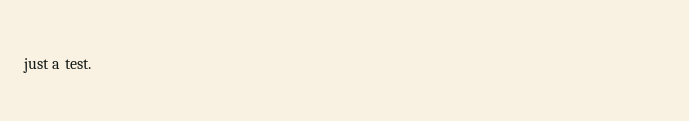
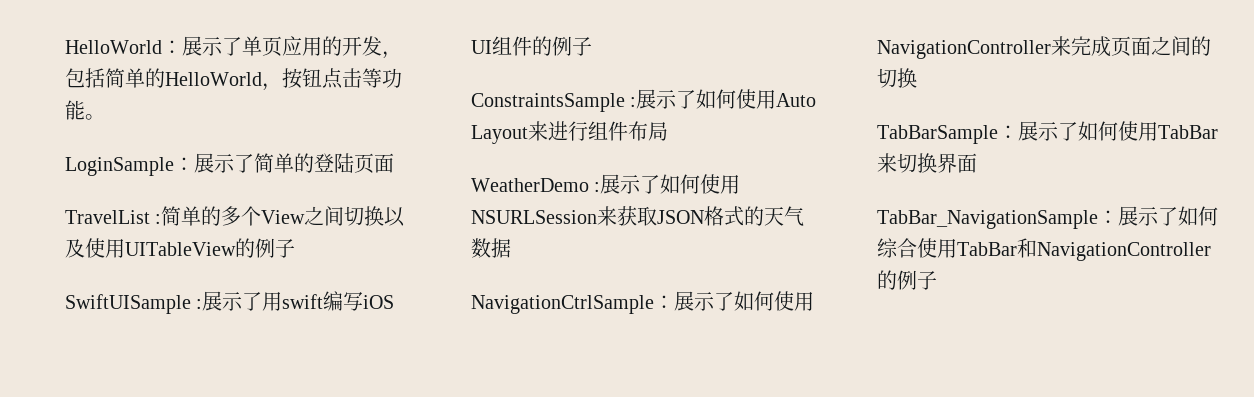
- just a test.
+ HelloWorld：展示了单页应用的开发，包括简单的HelloWorld，按钮点击等功能。
+ LoginSample：展示了简单的登陆页面
+ TravelList :简单的多个View之间切换以及使用UITableView的例子
+ SwiftUISample :展示了用swift编写iOS UI组件的例子
+ ConstraintsSample :展示了如何使用Auto Layout来进行组件布局
+ WeatherDemo :展示了如何使用NSURLSession来获取JSON格式的天气数据
+ NavigationCtrlSample：展示了如何使用NavigationController来完成页面之间的切换
+ TabBarSample：展示了如何使用TabBar来切换界面
+ TabBar_NavigationSample：展示了如何综合使用TabBar和NavigationController的例子

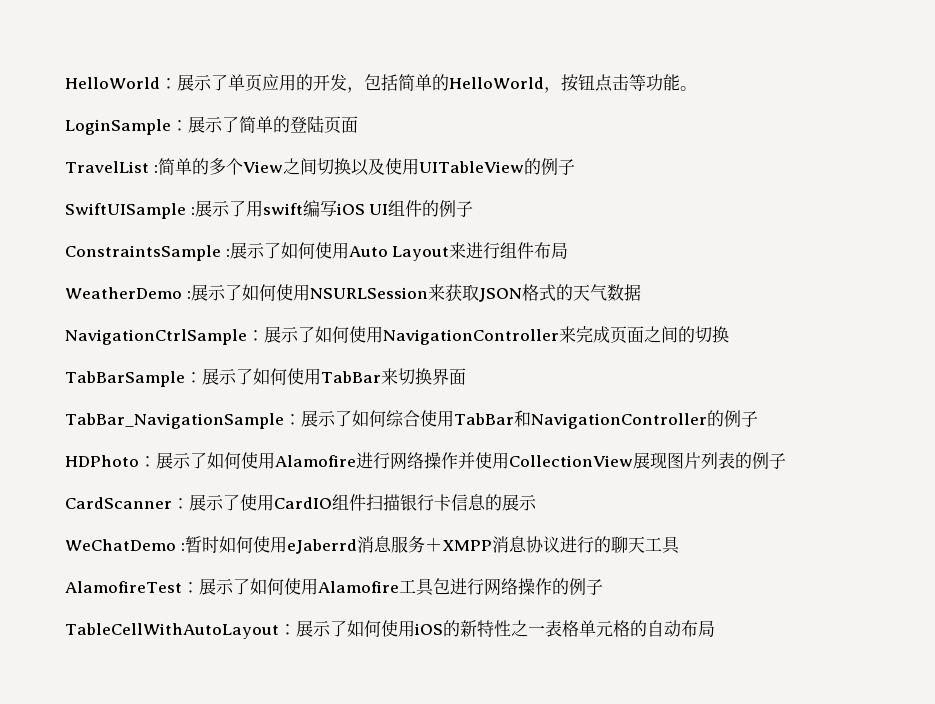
+ HDPhoto：展示了如何使用Alamofire进行网络操作并使用CollectionView展现图片列表的例子
+ CardScanner：展示了使用CardIO组件扫描银行卡信息的展示
+ WeChatDemo :暂时如何使用eJaberrd消息服务＋XMPP消息协议进行的聊天工具
+ AlamofireTest：展示了如何使用Alamofire工具包进行网络操作的例子
+ TableCellWithAutoLayout：展示了如何使用iOS的新特性之一表格单元格的自动布局

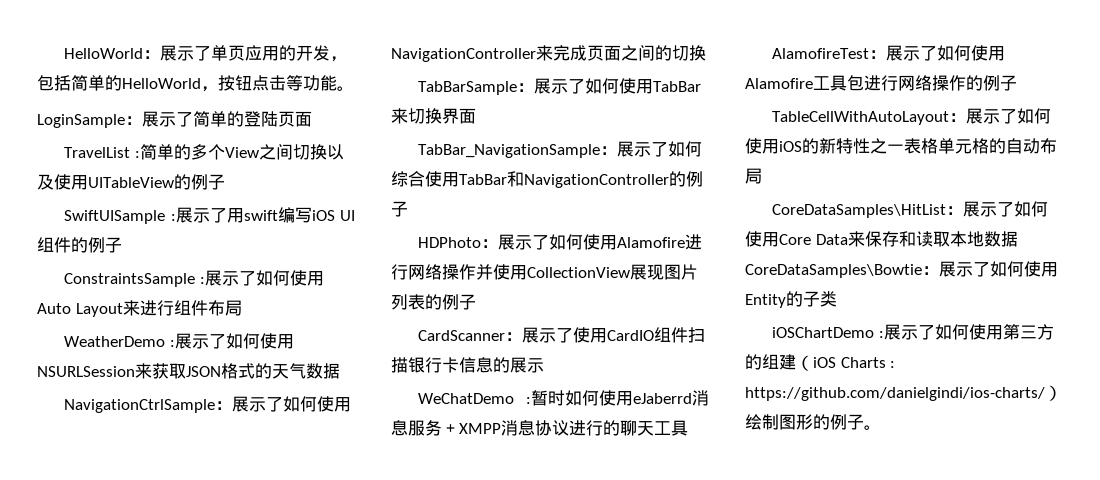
+ CoreDataSamples\HitList：展示了如何使用Core Data来保存和读取本地数据CoreDataSamples\Bowtie：展示了如何使用Entity的子类
+ iOSChartDemo :展示了如何使用第三方的组建（iOS Charts : https://github.com/danielgindi/ios-charts/）绘制图形的例子。

